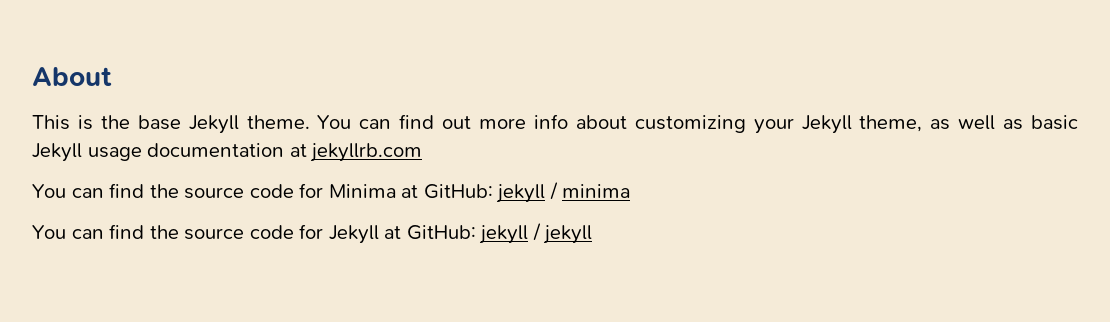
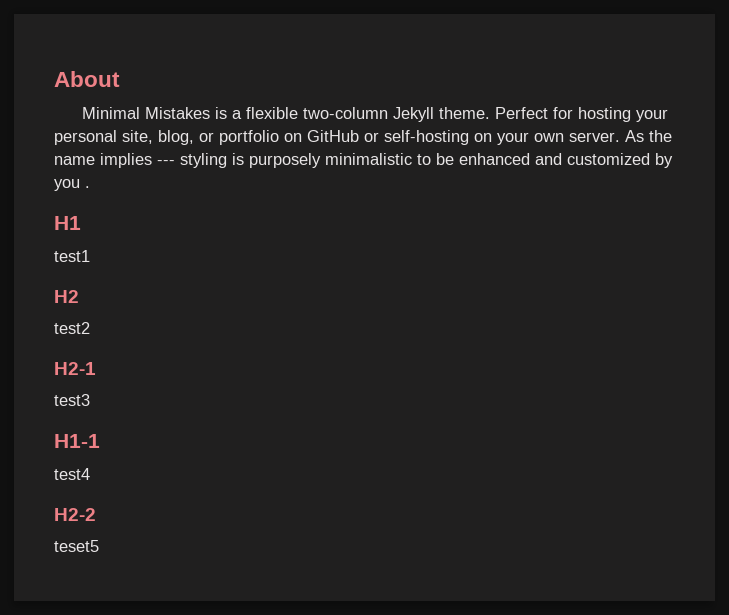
- This is the base Jekyll theme. You can find out more info about customizing your Jekyll theme, as well as basic Jekyll usage documentation at jekyllrb.com
- You can find the source code for Minima at GitHub: jekyll / minima
- You can find the source code for Jekyll at GitHub: jekyll / jekyll
+ Minimal Mistakes is a flexible two-column Jekyll theme. Perfect for hosting your personal site, blog, or portfolio on GitHub or self-hosting on your own server. As the name implies --- styling is purposely minimalistic to be enhanced and customized by you .
+ H1
+ test1
+ H2
+ test2
+ H2-1
+ test3
+ H1-1
+ test4
+ H2-2
+ teset5

